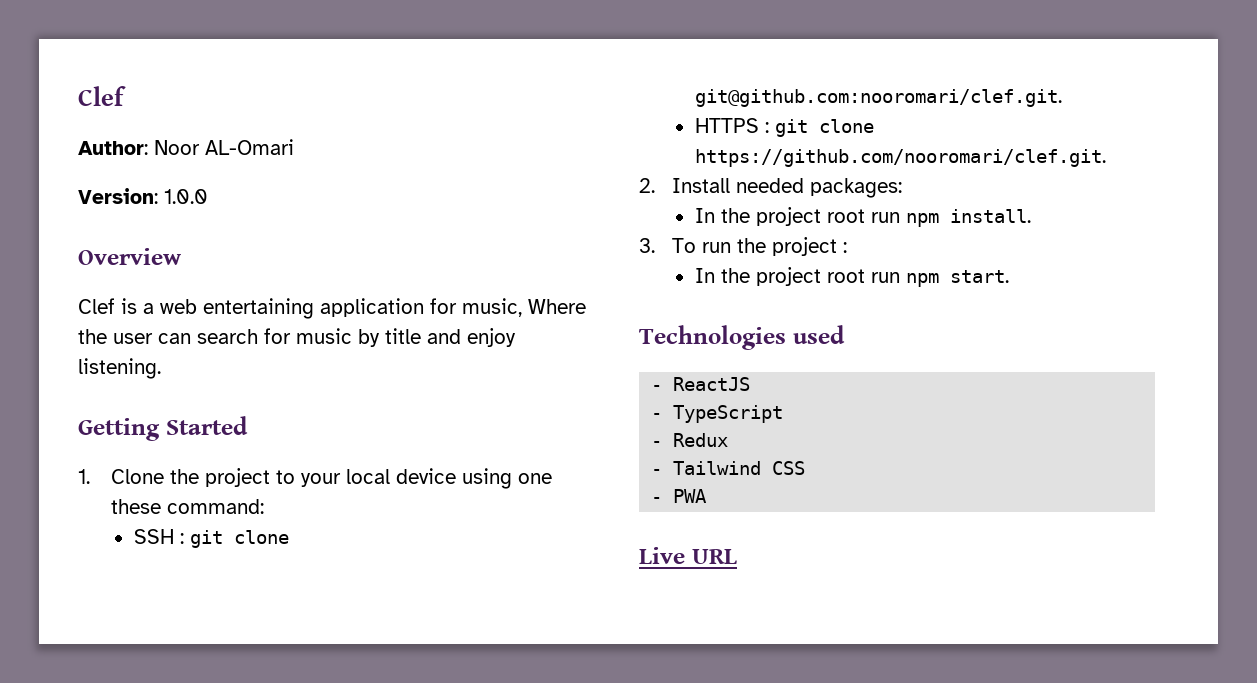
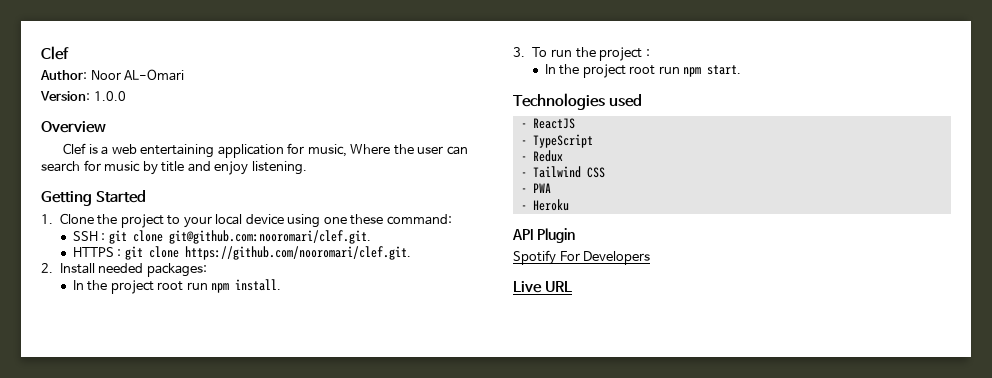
+ - Heroku
+ API Plugin
+ Spotify For Developers

